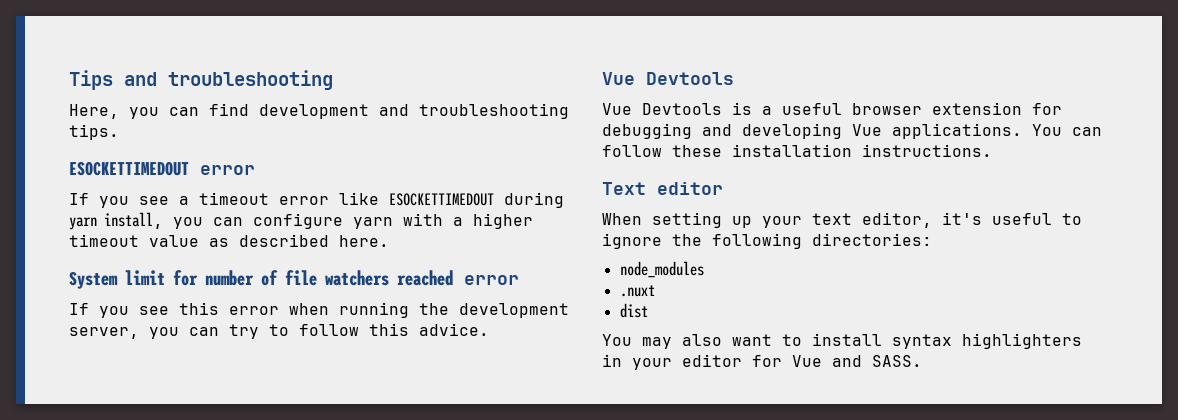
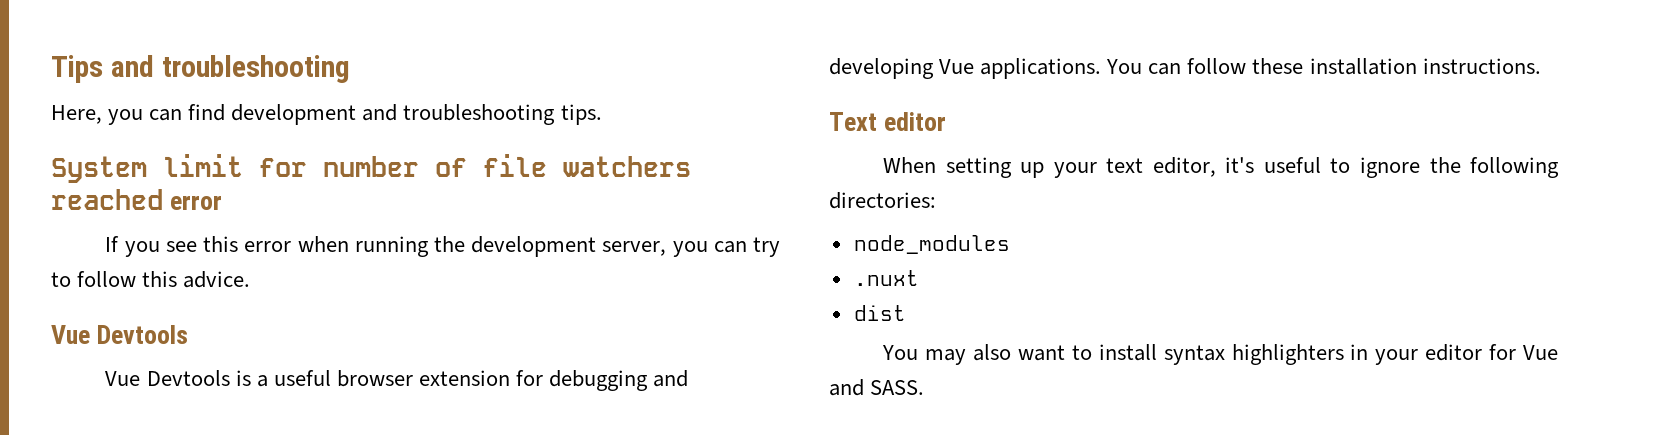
- ESOCKETTIMEDOUT error
- If you see a timeout error like ESOCKETTIMEDOUT during yarn install, you can configure yarn with a higher timeout value as described here.

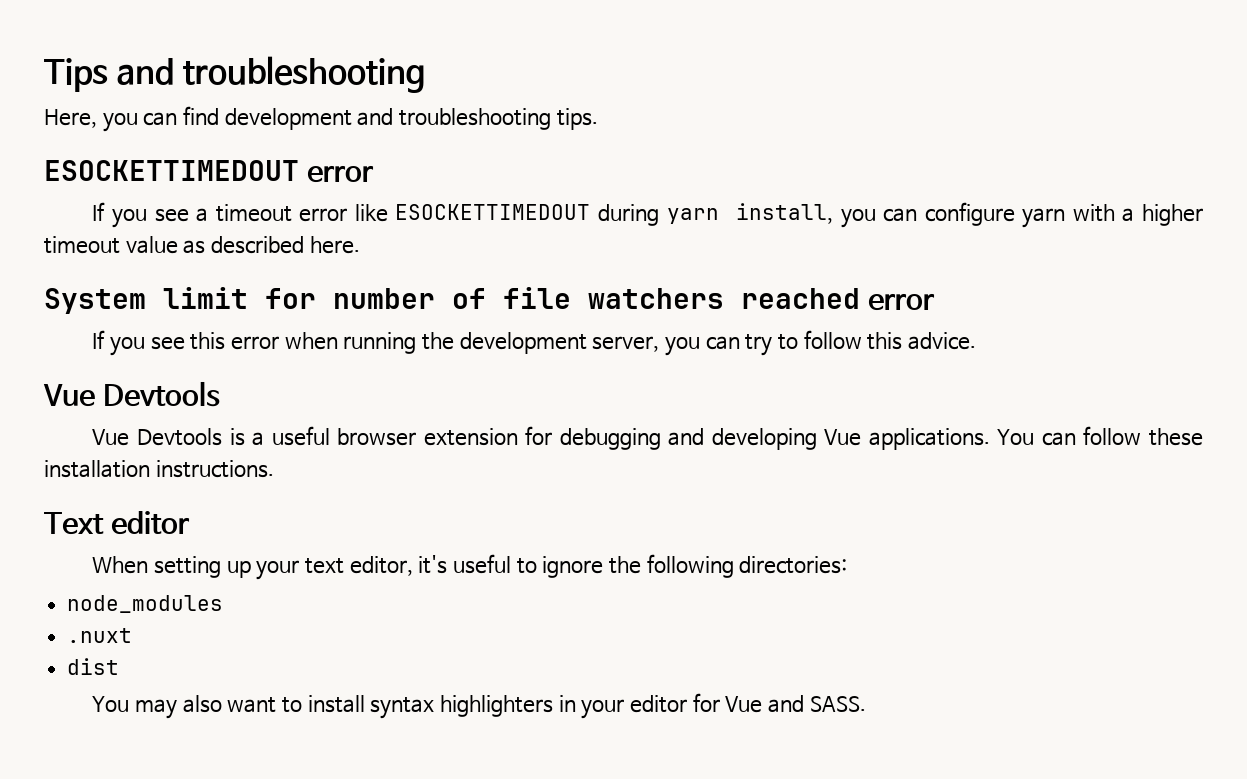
+ ESOCKETTIMEDOUT error
+ If you see a timeout error like ESOCKETTIMEDOUT during yarn install, you can configure yarn with a higher timeout value as described here.

